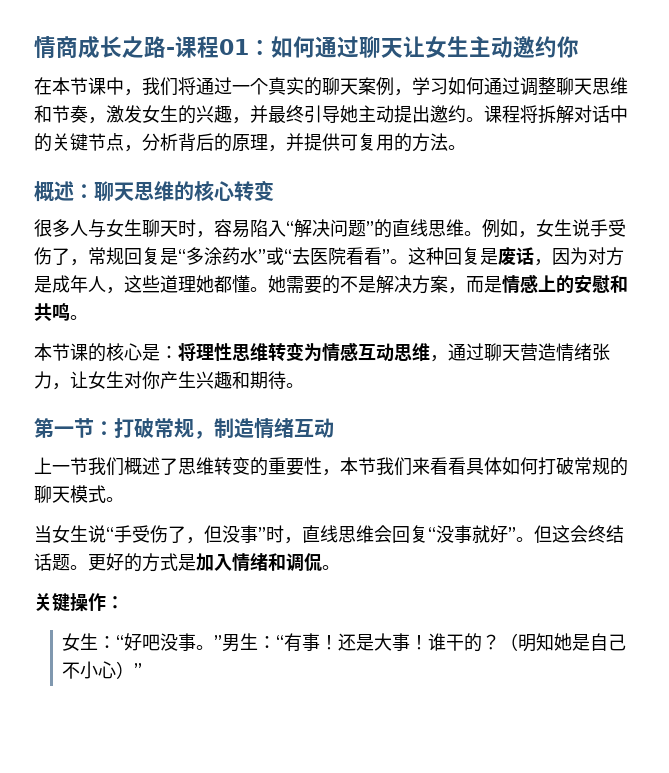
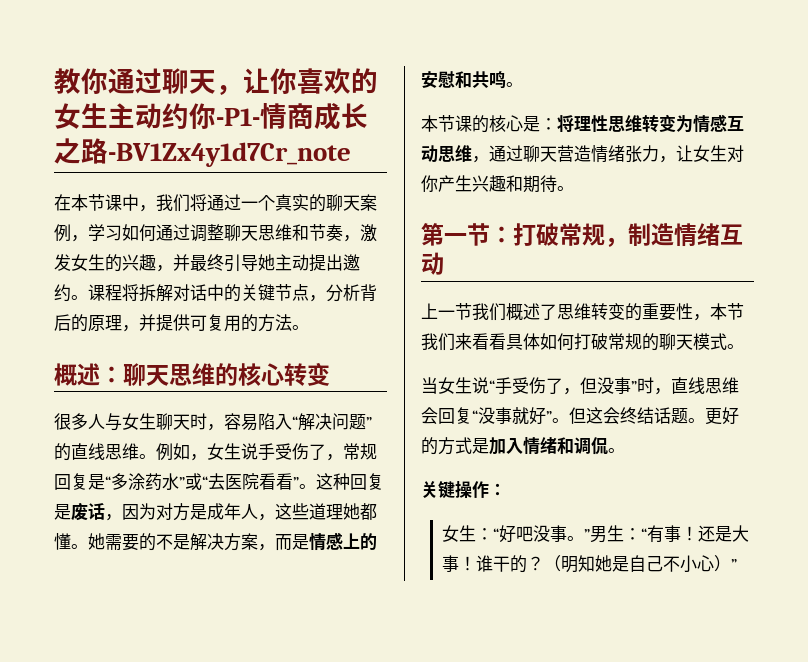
- 情商成长之路-课程01：如何通过聊天让女生主动邀约你
+ 教你通过聊天，让你喜欢的女生主动约你-P1-情商成长之路-BV1Zx4y1d7Cr_note

